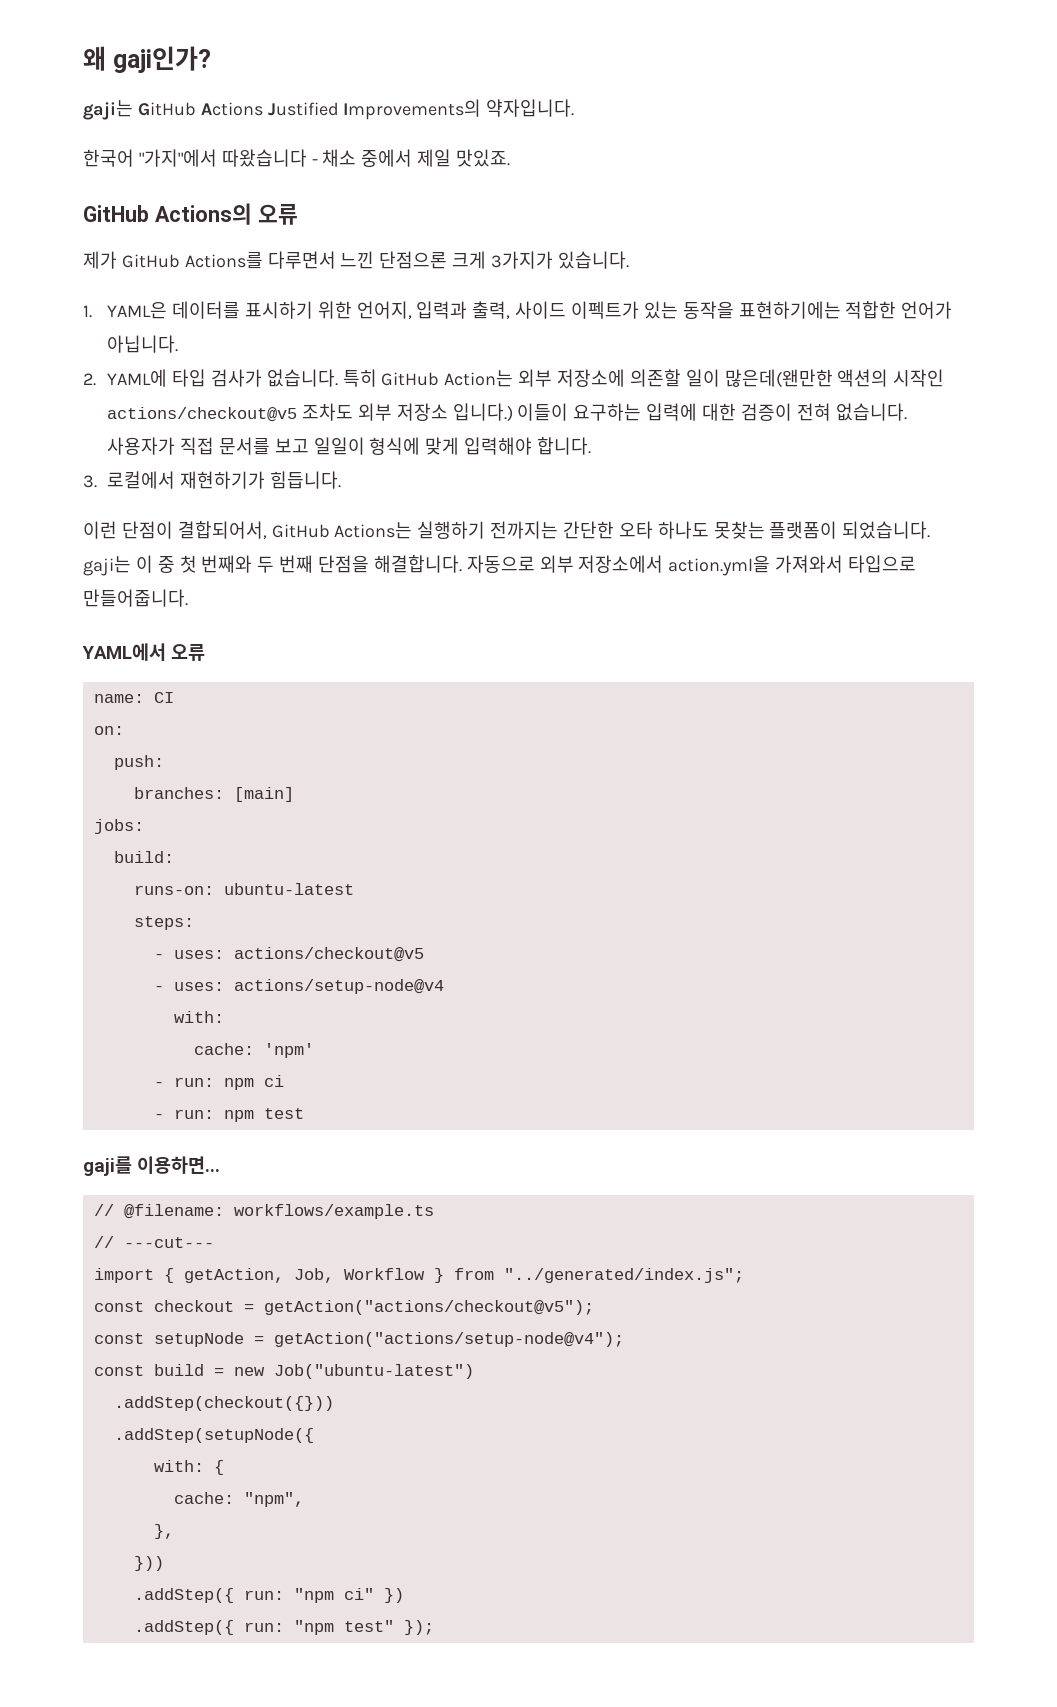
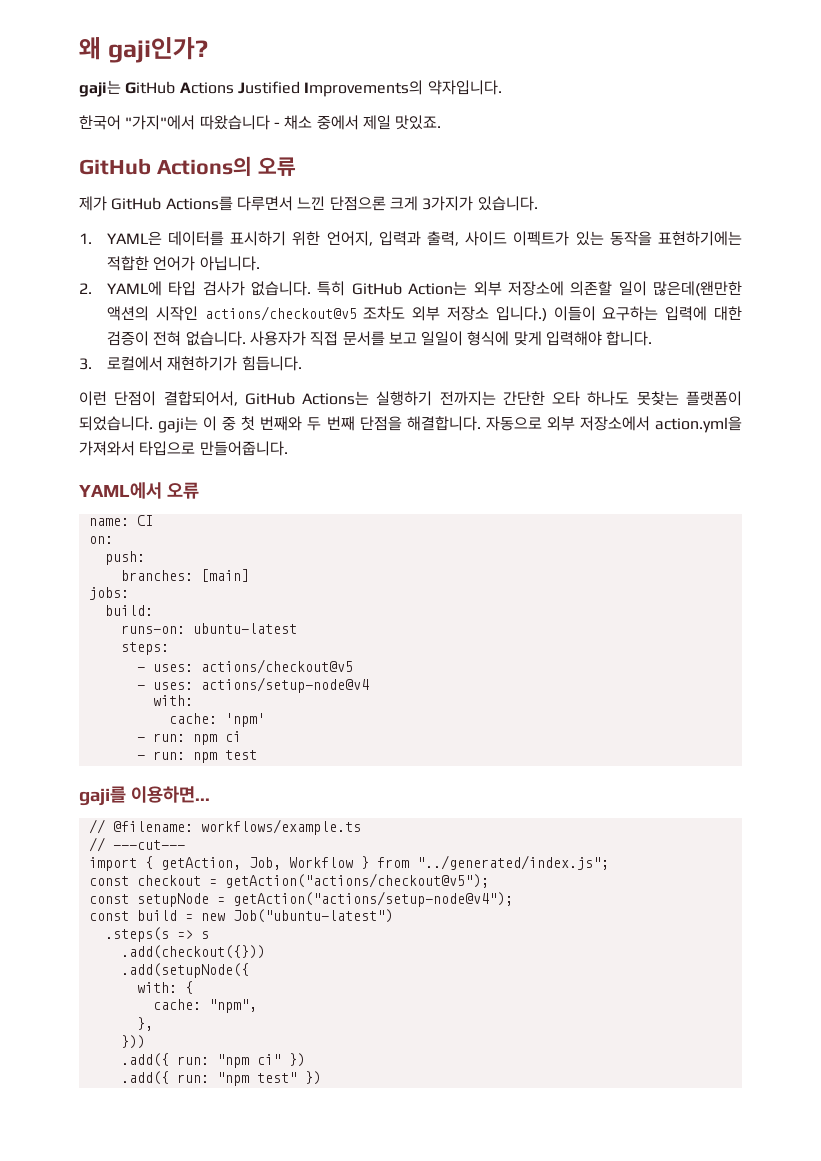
- .addStep(checkout({}))
- .addStep(setupNode({
+ .steps(s => s
+ .add(checkout({}))
+ .add(setupNode({
- .addStep({ run: "npm ci" })
+ .add({ run: "npm ci" })
- .addStep({ run: "npm test" });
+ .add({ run: "npm test" })

